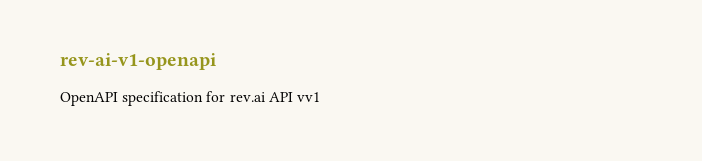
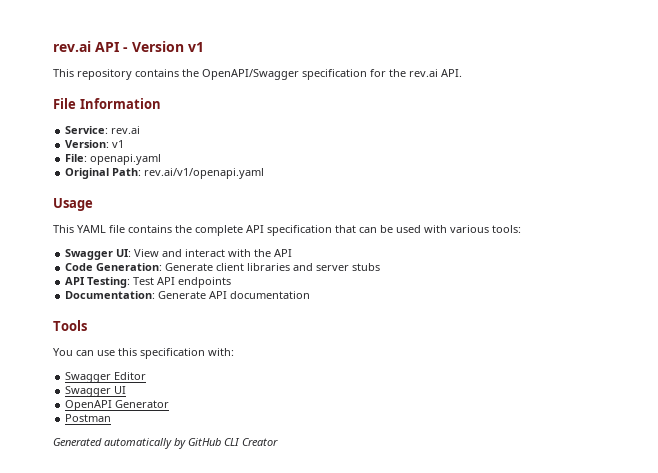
- rev-ai-v1-openapi
- OpenAPI specification for rev.ai API vv1
+ rev.ai API - Version v1
+ This repository contains the OpenAPI/Swagger specification for the rev.ai API.
+ File Information
+ Service: rev.ai
+ Version: v1
+ File: openapi.yaml
+ Original Path: rev.ai/v1/openapi.yaml
+ Usage
+ This YAML file contains the complete API specification that can be used with various tools:
+ Swagger UI: View and interact with the API
+ Code Generation: Generate client libraries and server stubs
+ API Testing: Test API endpoints
+ Documentation: Generate API documentation
+ Tools
+ You can use this specification with:
+ Swagger Editor
+ Swagger UI
+ OpenAPI Generator
+ Postman
+ Generated automatically by GitHub CLI Creator

